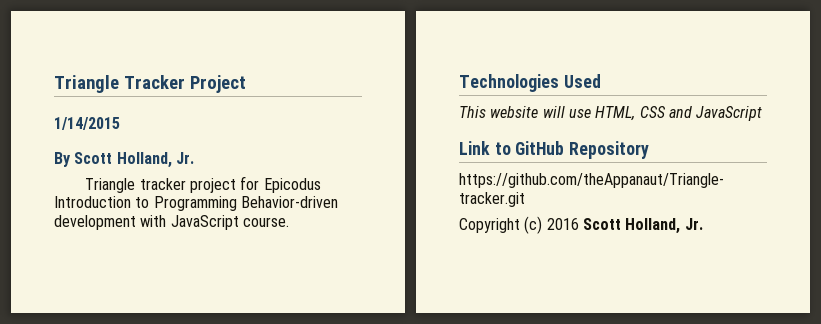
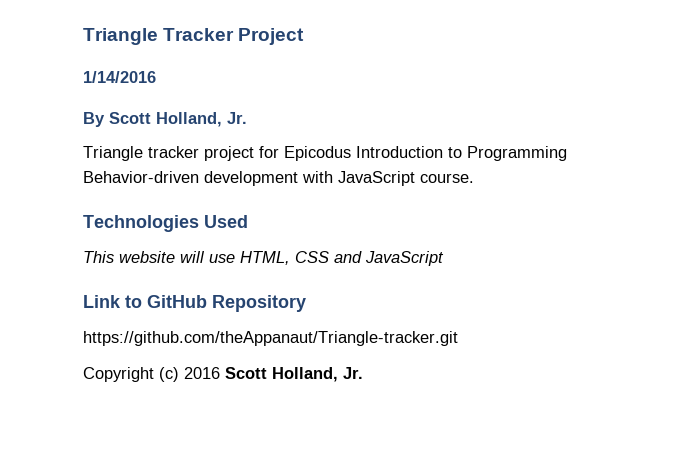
- 1/14/2015
+ 1/14/2016

